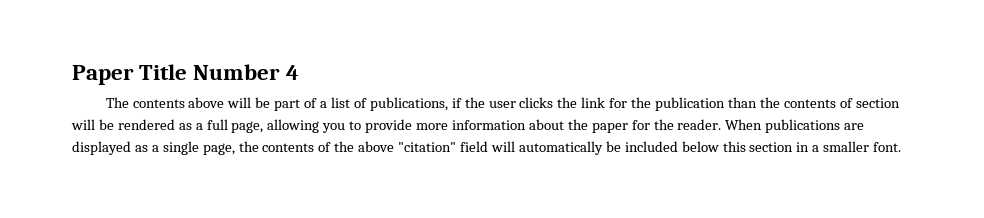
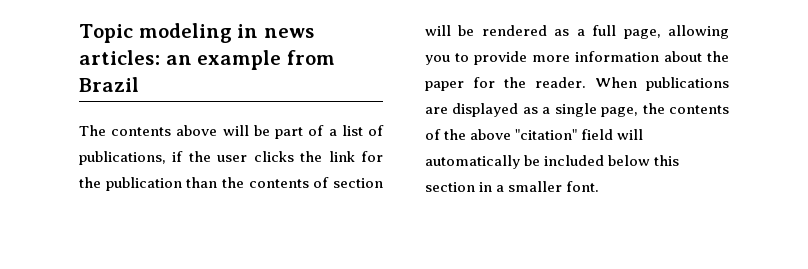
- Paper Title Number 4
+ Topic modeling in news articles: an example from Brazil

